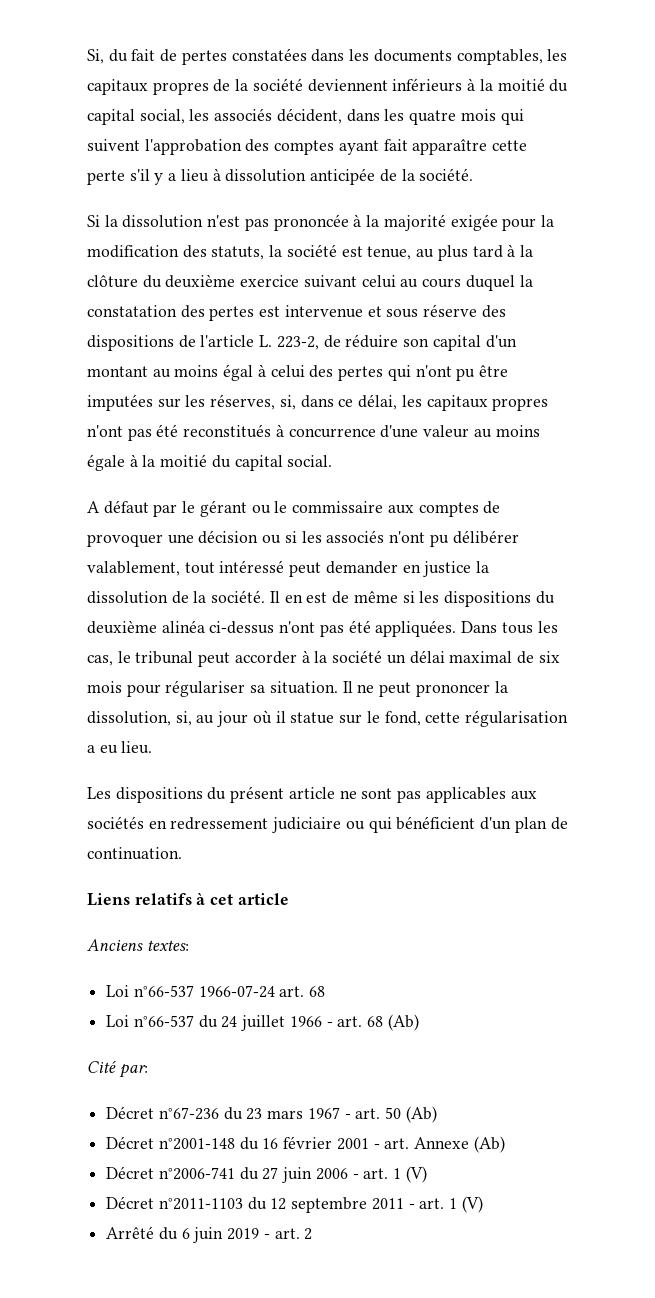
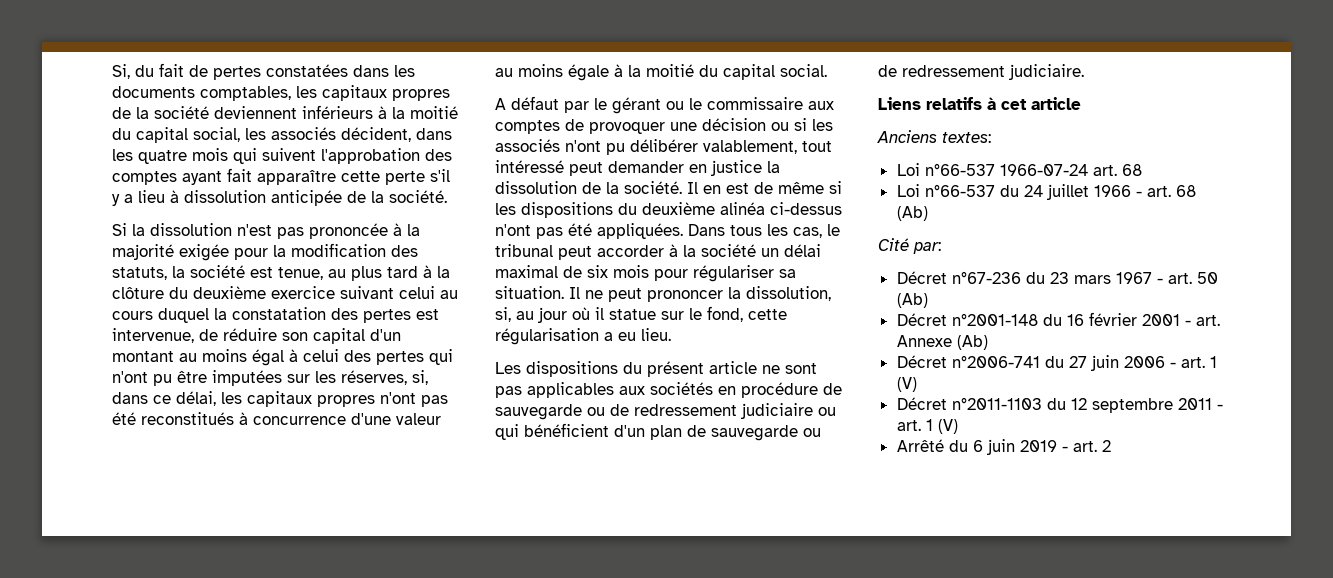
- Si la dissolution n'est pas prononcée à la majorité exigée pour la modification des statuts, la société est tenue, au plus tard à la clôture du deuxième exercice suivant celui au cours duquel la constatation des pertes est intervenue et sous réserve des dispositions de l'article L. 223-2, de réduire son capital d'un montant au moins égal à celui des pertes qui n'ont pu être imputées sur les réserves, si, dans ce délai, les capitaux propres n'ont pas été reconstitués à concurrence d'une valeur au moins égale à la moitié du capital social.
+ Si la dissolution n'est pas prononcée à la majorité exigée pour la modification des statuts, la société est tenue, au plus tard à la clôture du deuxième exercice suivant celui au cours duquel la constatation des pertes est intervenue, de réduire son capital d'un montant au moins égal à celui des pertes qui n'ont pu être imputées sur les réserves, si, dans ce délai, les capitaux propres n'ont pas été reconstitués à concurrence d'une valeur au moins égale à la moitié du capital social.
- Les dispositions du présent article ne sont pas applicables aux sociétés en redressement judiciaire ou qui bénéficient d'un plan de continuation.
+ Les dispositions du présent article ne sont pas applicables aux sociétés en procédure de sauvegarde ou de redressement judiciaire ou qui bénéficient d'un plan de sauvegarde ou de redressement judiciaire.

